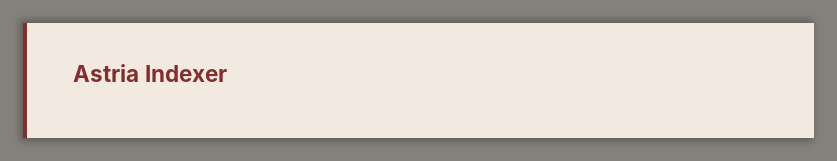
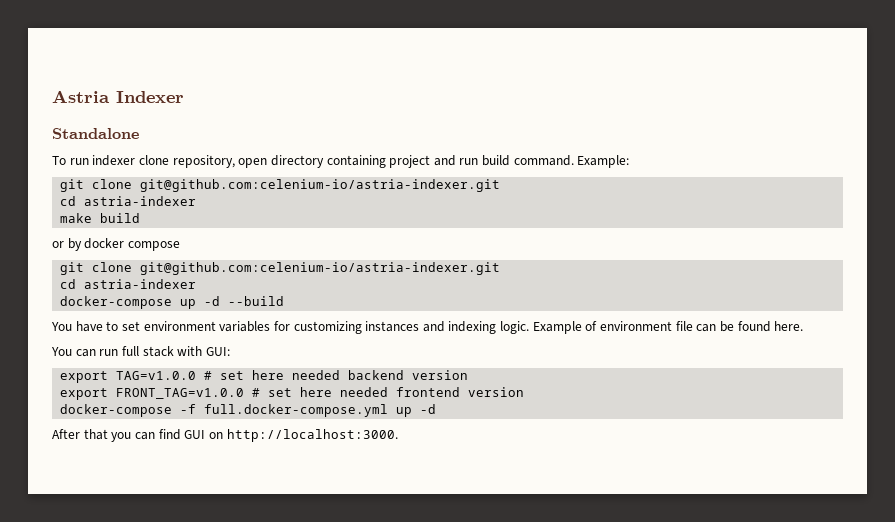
+ Standalone
+ To run indexer clone repository, open directory containing project and run build command. Example:
+ git clone git@github.com:celenium-io/astria-indexer.git
+ cd astria-indexer
+ make build
+ or by docker compose
+ git clone git@github.com:celenium-io/astria-indexer.git
+ cd astria-indexer
+ docker-compose up -d --build
+ You have to set environment variables for customizing instances and indexing logic. Example of environment file can be found here.
+ You can run full stack with GUI:
+ export TAG=v1.0.0 # set here needed backend version
+ export FRONT_TAG=v1.0.0 # set here needed frontend version
+ docker-compose -f full.docker-compose.yml up -d
+ After that you can find GUI on http://localhost:3000.

